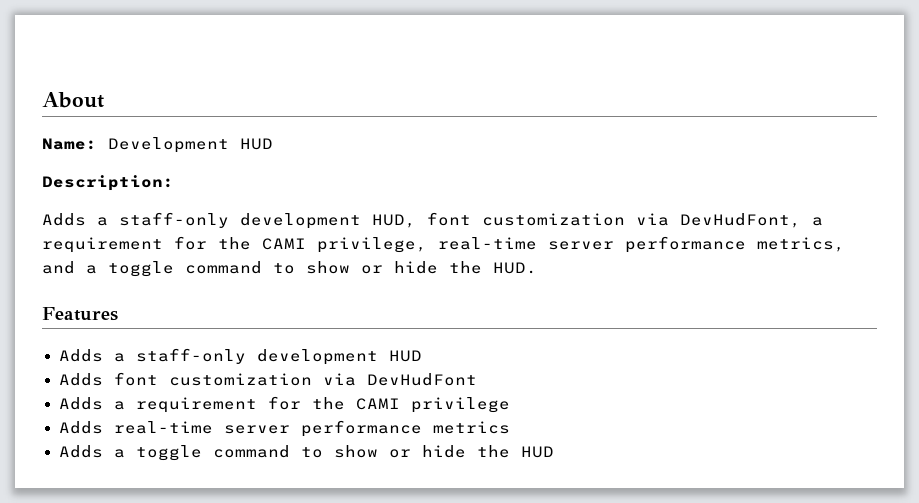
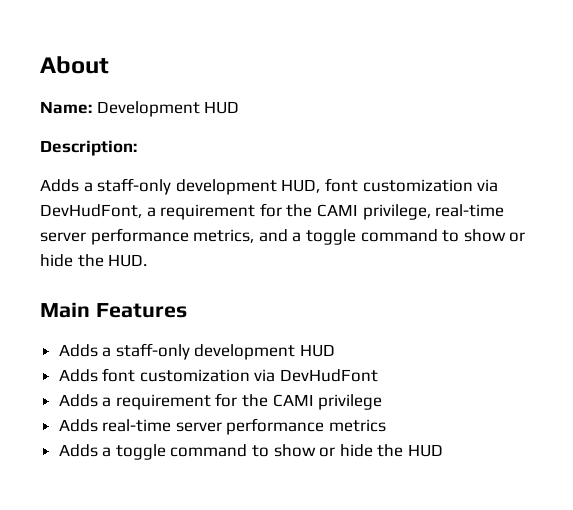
- Features
+ Main Features

